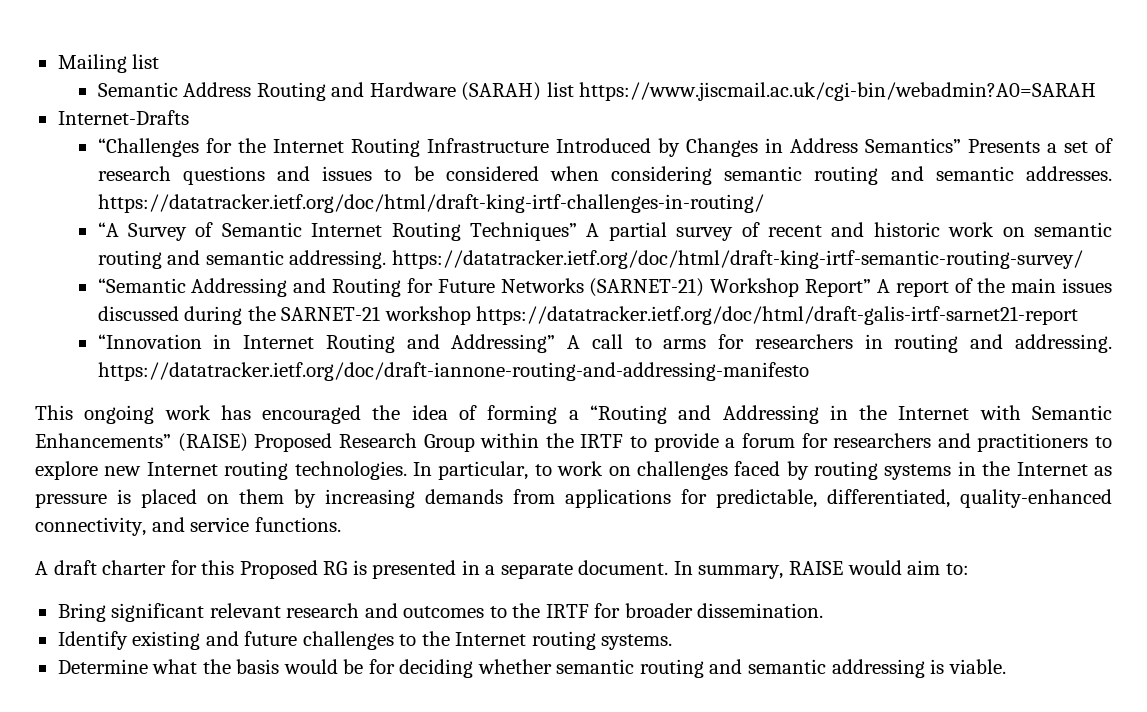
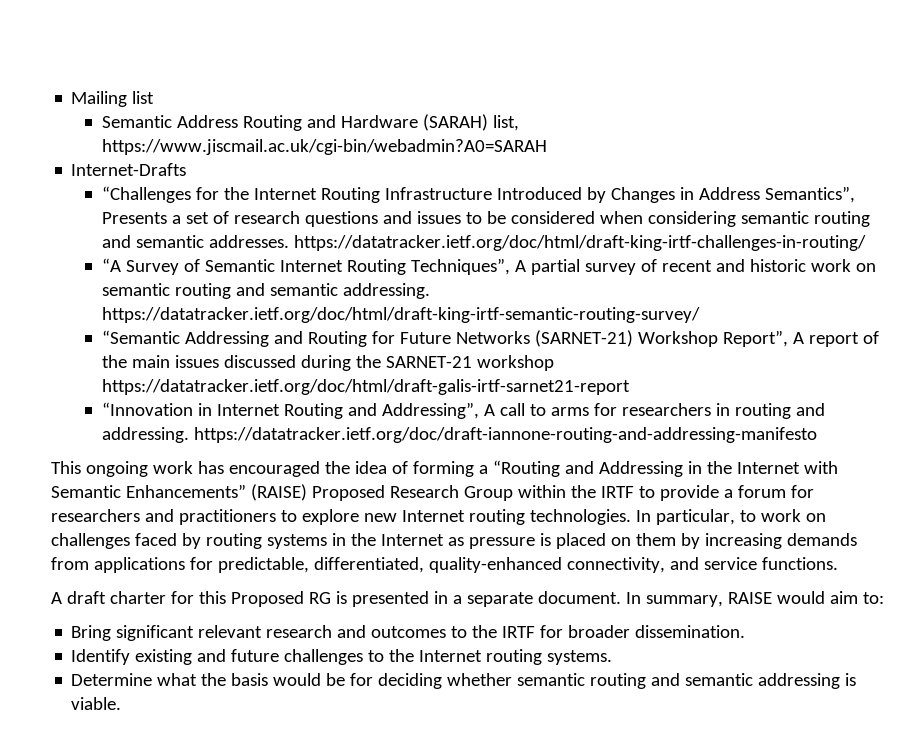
- Semantic Address Routing and Hardware (SARAH) list https://www.jiscmail.ac.uk/cgi-bin/webadmin?A0=SARAH
+ Semantic Address Routing and Hardware (SARAH) list, https://www.jiscmail.ac.uk/cgi-bin/webadmin?A0=SARAH
- “Challenges for the Internet Routing Infrastructure Introduced by Changes in Address Semantics” Presents a set of research questions and issues to be considered when considering semantic routing and semantic addresses. https://datatracker.ietf.org/doc/html/draft-king-irtf-challenges-in-routing/
+ “Challenges for the Internet Routing Infrastructure Introduced by Changes in Address Semantics”, Presents a set of research questions and issues to be considered when considering semantic routing and semantic addresses. https://datatracker.ietf.org/doc/html/draft-king-irtf-challenges-in-routing/
- “A Survey of Semantic Internet Routing Techniques” A partial survey of recent and historic work on semantic routing and semantic addressing. https://datatracker.ietf.org/doc/html/draft-king-irtf-semantic-routing-survey/
+ “A Survey of Semantic Internet Routing Techniques”, A partial survey of recent and historic work on semantic routing and semantic addressing. https://datatracker.ietf.org/doc/html/draft-king-irtf-semantic-routing-survey/
- “Semantic Addressing and Routing for Future Networks (SARNET-21) Workshop Report” A report of the main issues discussed during the SARNET-21 workshop https://datatracker.ietf.org/doc/html/draft-galis-irtf-sarnet21-report
+ “Semantic Addressing and Routing for Future Networks (SARNET-21) Workshop Report”, A report of the main issues discussed during the SARNET-21 workshop https://datatracker.ietf.org/doc/html/draft-galis-irtf-sarnet21-report
- “Innovation in Internet Routing and Addressing” A call to arms for researchers in routing and addressing. https://datatracker.ietf.org/doc/draft-iannone-routing-and-addressing-manifesto
+ “Innovation in Internet Routing and Addressing”, A call to arms for researchers in routing and addressing. https://datatracker.ietf.org/doc/draft-iannone-routing-and-addressing-manifesto

